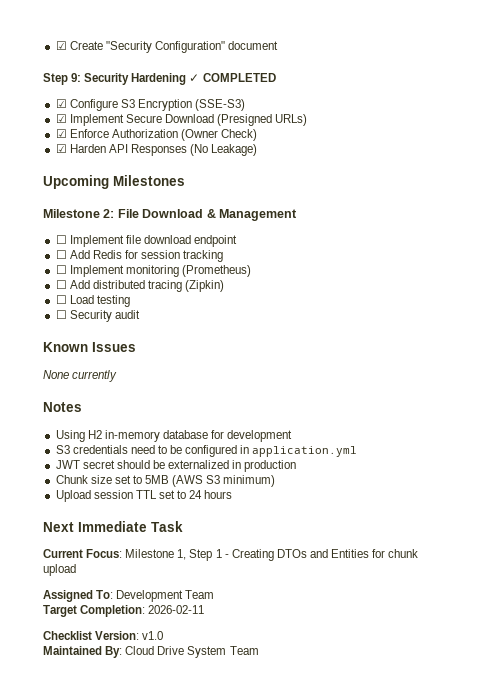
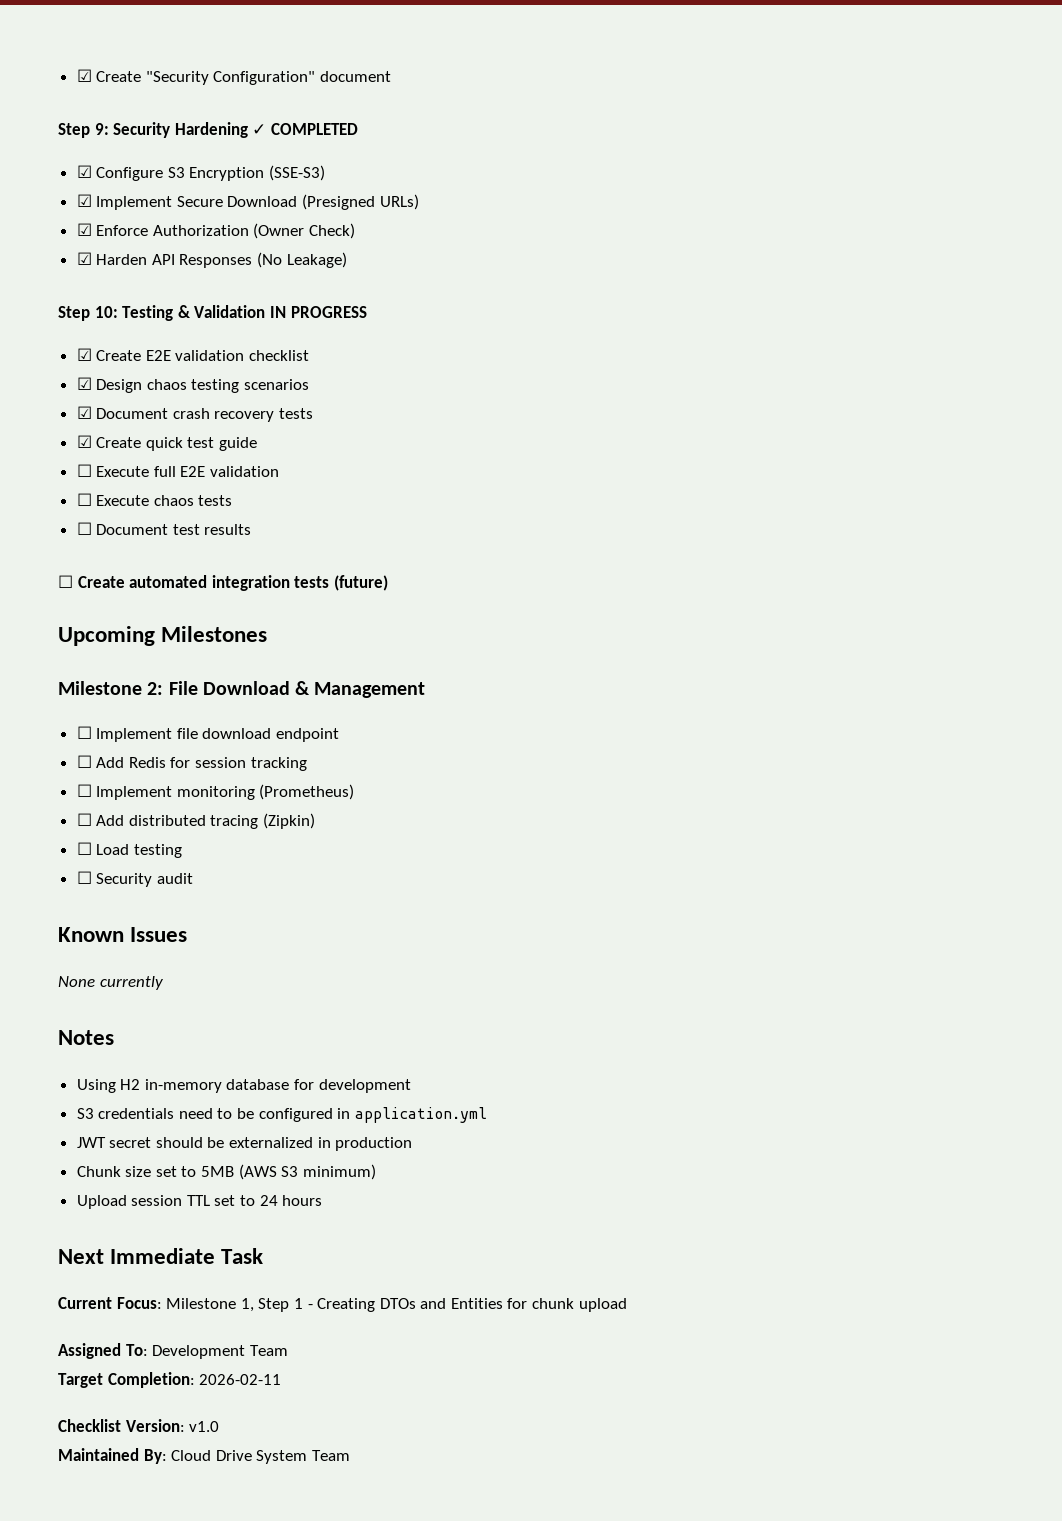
+ Step 10: Testing & Validation IN PROGRESS
+ ☑ Create E2E validation checklist
+ ☑ Design chaos testing scenarios
+ ☑ Document crash recovery tests
+ ☑ Create quick test guide
+ ☐ Execute full E2E validation
+ ☐ Execute chaos tests
+ ☐ Document test results
+ ☐ Create automated integration tests (future)

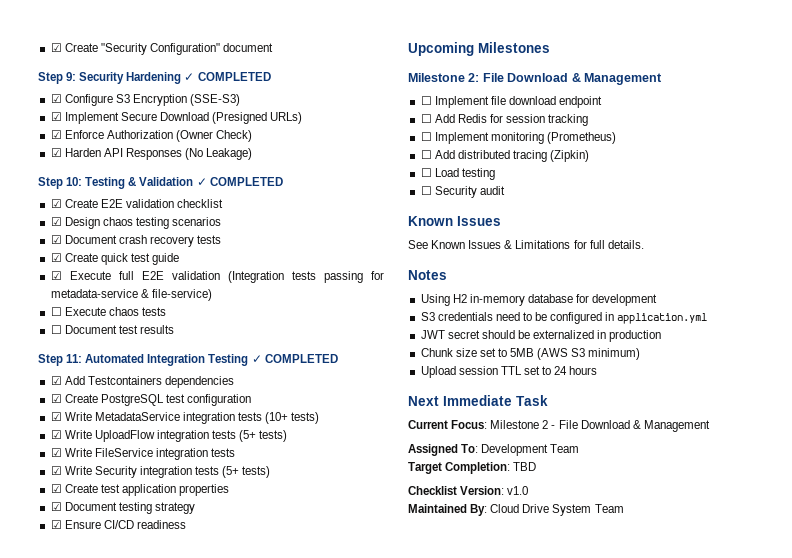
- Step 10: Testing & Validation IN PROGRESS
+ Step 10: Testing & Validation ✓ COMPLETED
- ☐ Execute full E2E validation
+ ☑ Execute full E2E validation (Integration tests passing for metadata-service & file-service)
- ☐ Create automated integration tests (future)
+ Step 11: Automated Integration Testing ✓ COMPLETED
+ ☑ Add Testcontainers dependencies
+ ☑ Create PostgreSQL test configuration
+ ☑ Write MetadataService integration tests (10+ tests)
+ ☑ Write UploadFlow integration tests (5+ tests)
+ ☑ Write FileService integration tests
+ ☑ Write Security integration tests (5+ tests)
+ ☑ Create test application properties
+ ☑ Document testing strategy
+ ☑ Ensure CI/CD readiness
- None currently
+ See Known Issues & Limitations for full details.
- Current Focus: Milestone 1, Step 1 - Creating DTOs and Entities for chunk upload
+ Current Focus: Milestone 2 - File Download & Management
- Target Completion: 2026-02-11
+ Target Completion: TBD

